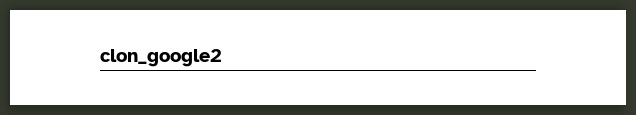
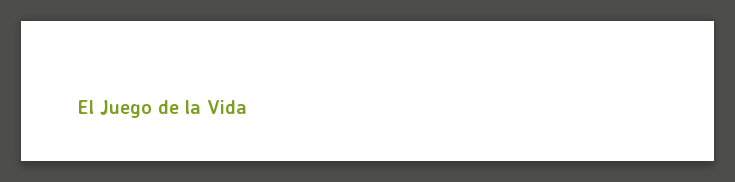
- clon_google2
+ El Juego de la Vida

